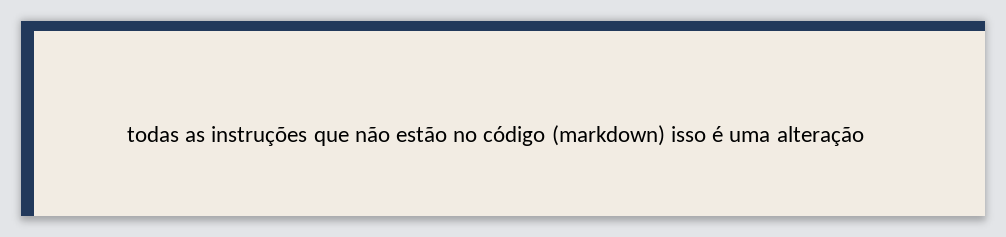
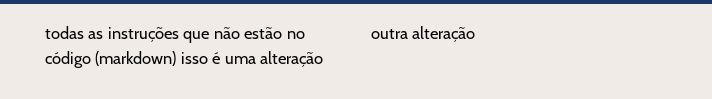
- todas as instruções que não estão no código (markdown) isso é uma alteração
+ todas as instruções que não estão no código (markdown) isso é uma alteração outra alteração

